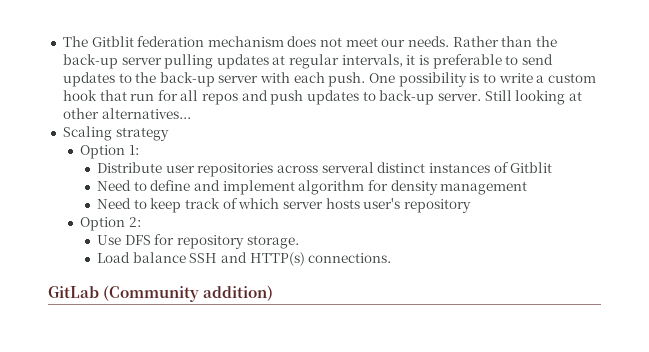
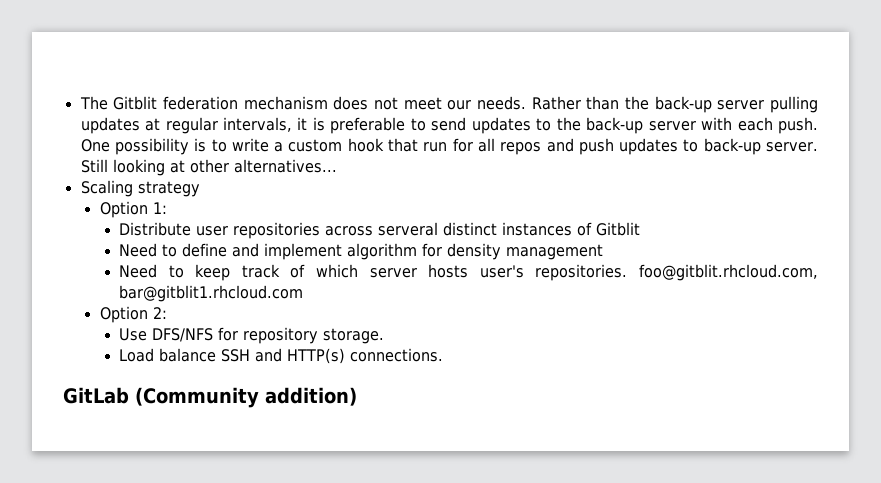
- Need to keep track of which server hosts user's repository
+ Need to keep track of which server hosts user's repositories. foo@gitblit.rhcloud.com, bar@gitblit1.rhcloud.com
- Use DFS for repository storage.
+ Use DFS/NFS for repository storage.

